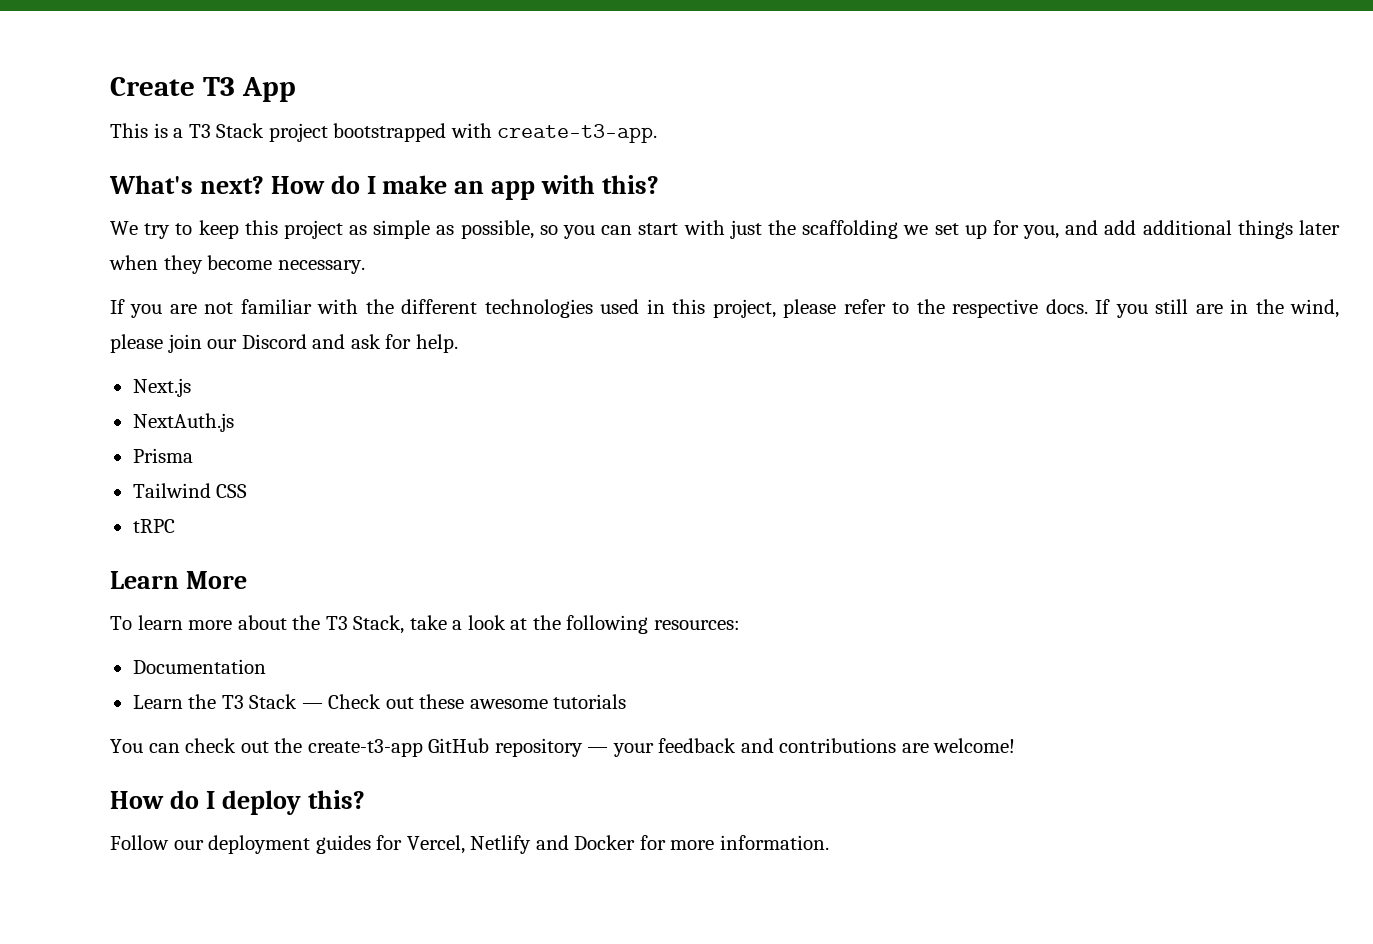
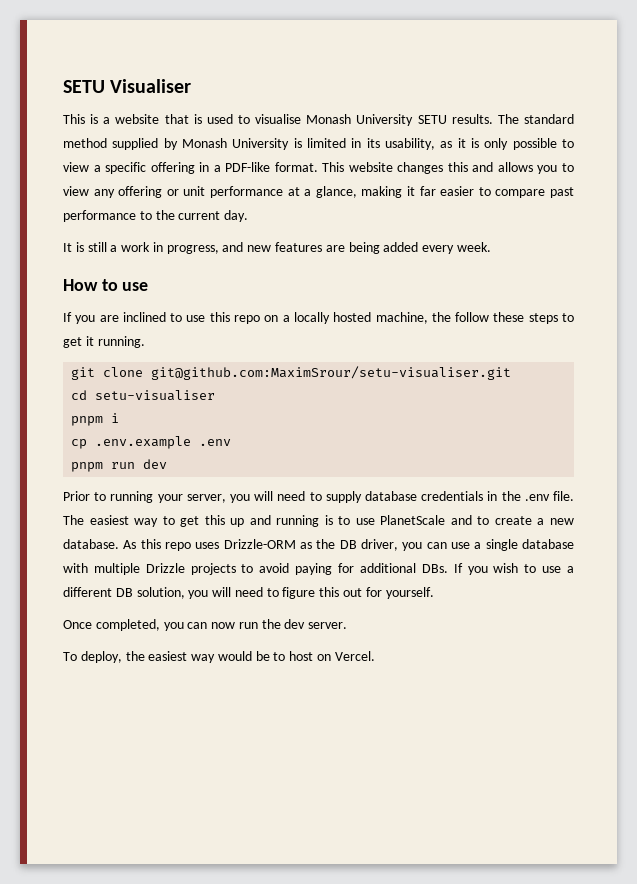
- Create T3 App
+ SETU Visualiser
- This is a T3 Stack project bootstrapped with create-t3-app.
- What's next? How do I make an app with this?
- We try to keep this project as simple as possible, so you can start with just the scaffolding we set up for you, and add additional things later when they become necessary.
- If you are not familiar with the different technologies used in this project, please refer to the respective docs. If you still are in the wind, please join our Discord and ask for help.
- Next.js
- NextAuth.js
- Prisma
- Tailwind CSS
- tRPC
- Learn More
- To learn more about the T3 Stack, take a look at the following resources:
- Documentation
- Learn the T3 Stack — Check out these awesome tutorials
- You can check out the create-t3-app GitHub repository — your feedback and contributions are welcome!
- How do I deploy this?
- Follow our deployment guides for Vercel, Netlify and Docker for more information.
+ This is a website that is used to visualise Monash University SETU results. The standard method supplied by Monash University is limited in its usability, as it is only possible to view a specific offering in a PDF-like format. This website changes this and allows you to view any offering or unit performance at a glance, making it far easier to compare past performance to the current day.
+ It is still a work in progress, and new features are being added every week.
+ How to use
+ If you are inclined to use this repo on a locally hosted machine, the follow these steps to get it running.
+ git clone git@github.com:MaximSrour/setu-visualiser.git
+ cd setu-visualiser
+ pnpm i
+ cp .env.example .env
+ pnpm run dev
+ Prior to running your server, you will need to supply database credentials in the .env file. The easiest way to get this up and running is to use PlanetScale and to create a new database. As this repo uses Drizzle-ORM as the DB driver, you can use a single database with multiple Drizzle projects to avoid paying for additional DBs. If you wish to use a different DB solution, you will need to figure this out for yourself.
+ Once completed, you can now run the dev server.
+ To deploy, the easiest way would be to host on Vercel.

